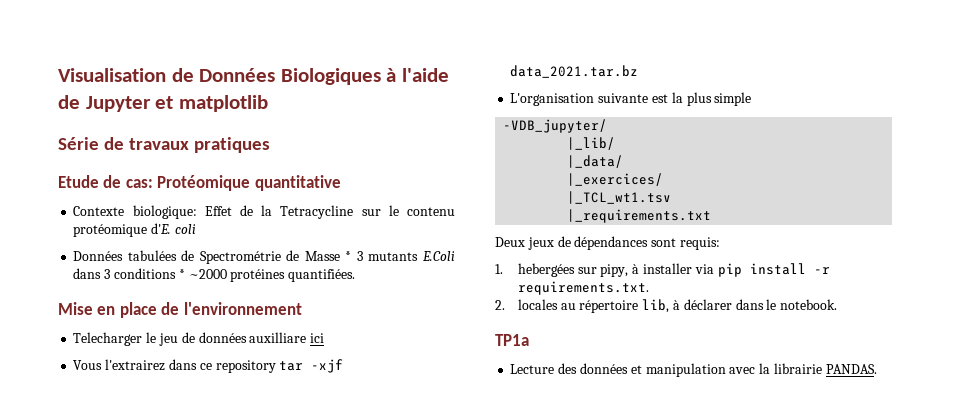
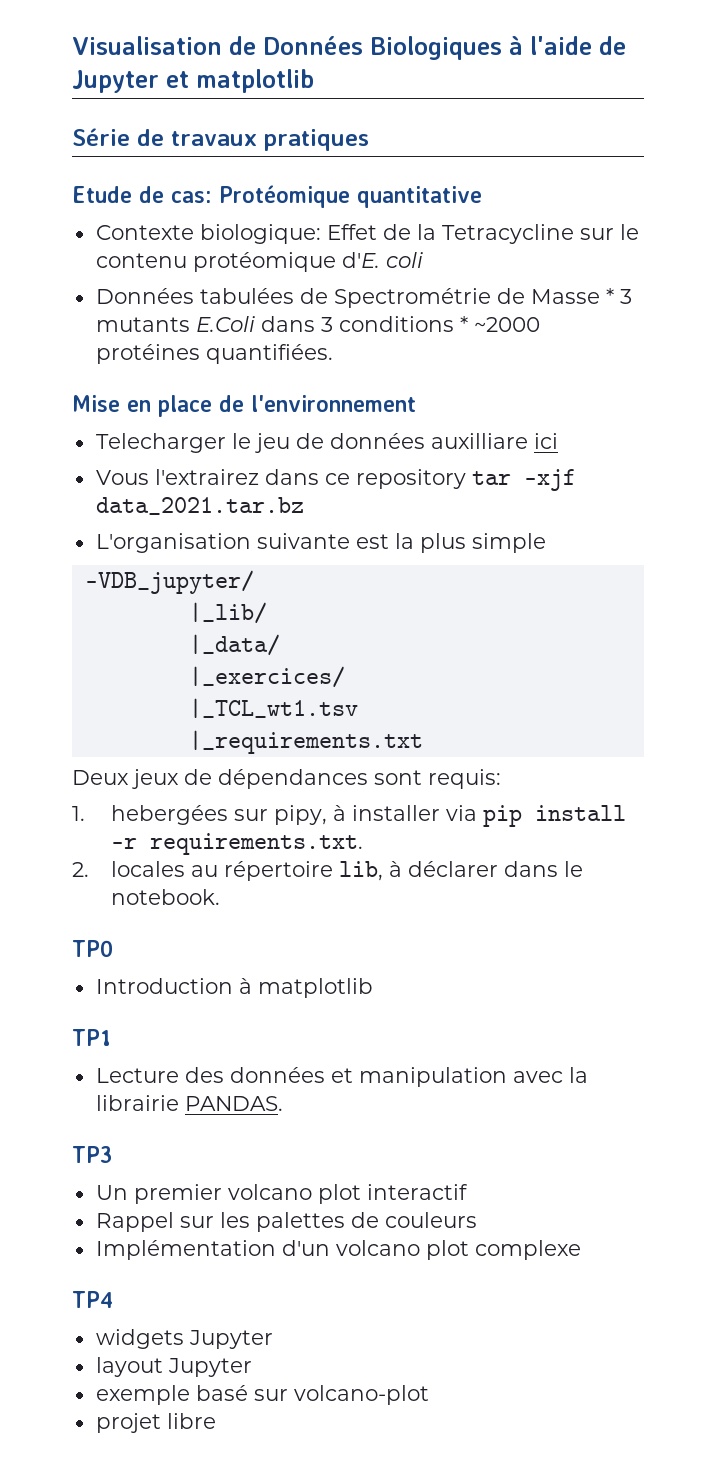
- TP1a
+ TP0
+ Introduction à matplotlib
+ TP1
+ TP3
+ Un premier volcano plot interactif
+ Rappel sur les palettes de couleurs
+ Implémentation d'un volcano plot complexe
+ TP4
+ widgets Jupyter
+ layout Jupyter
+ exemple basé sur volcano-plot
+ projet libre

